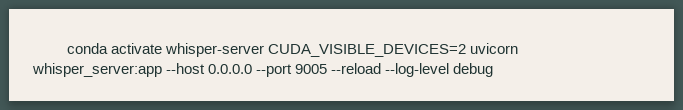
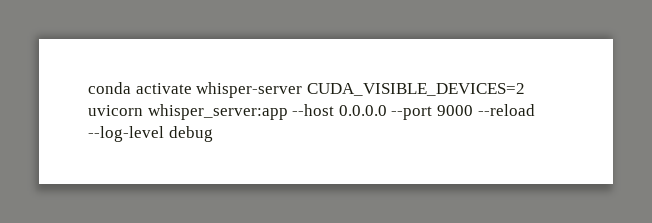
- conda activate whisper-server CUDA_VISIBLE_DEVICES=2 uvicorn whisper_server:app --host 0.0.0.0 --port 9005 --reload --log-level debug
+ conda activate whisper-server CUDA_VISIBLE_DEVICES=2 uvicorn whisper_server:app --host 0.0.0.0 --port 9000 --reload --log-level debug

